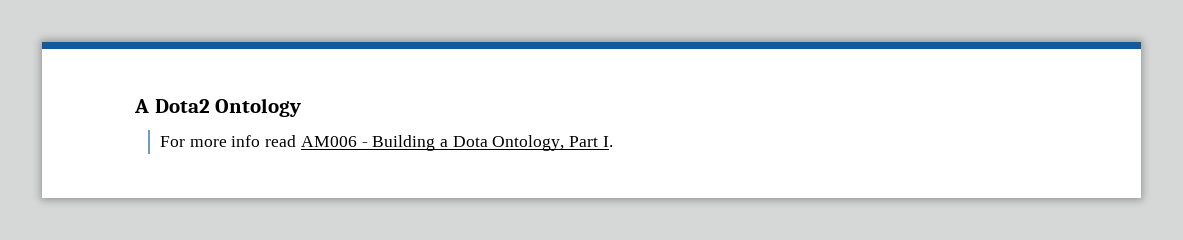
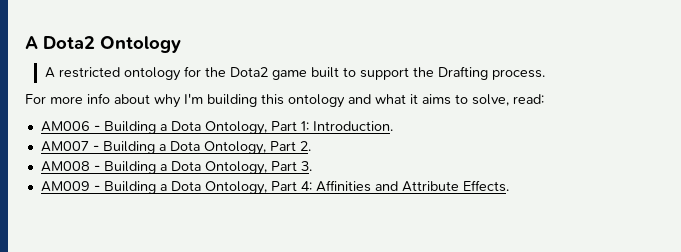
- For more info read AM006 - Building a Dota Ontology, Part I.
+ A restricted ontology for the Dota2 game built to support the Drafting process.
+ For more info about why I'm building this ontology and what it aims to solve, read:
+ AM006 - Building a Dota Ontology, Part 1: Introduction.
+ AM007 - Building a Dota Ontology, Part 2.
+ AM008 - Building a Dota Ontology, Part 3.
+ AM009 - Building a Dota Ontology, Part 4: Affinities and Attribute Effects.

